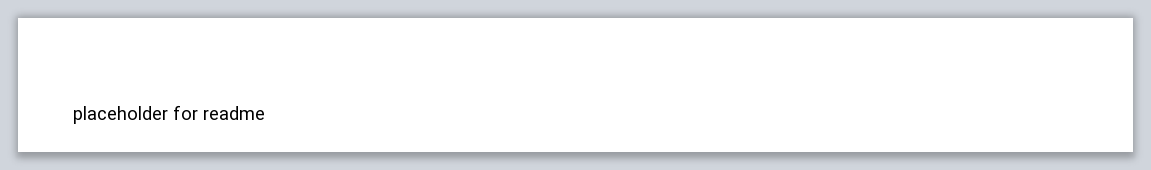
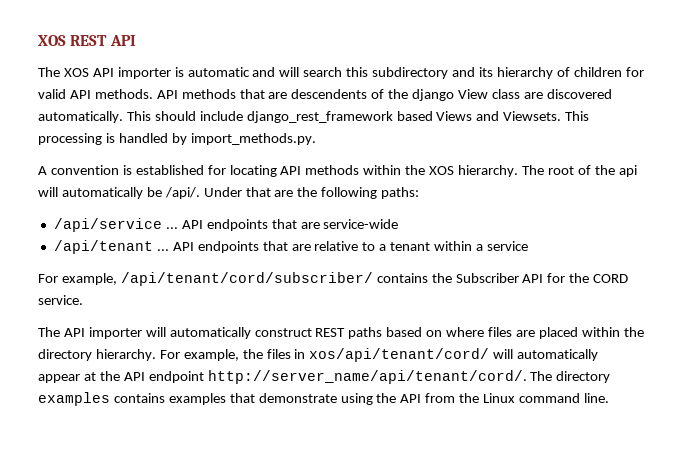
- placeholder for readme
+ XOS REST API
+ The XOS API importer is automatic and will search this subdirectory and its hierarchy of children for valid API methods. API methods that are descendents of the django View class are discovered automatically. This should include django_rest_framework based Views and Viewsets. This processing is handled by import_methods.py.
+ A convention is established for locating API methods within the XOS hierarchy. The root of the api will automatically be /api/. Under that are the following paths:
+ /api/service ... API endpoints that are service-wide
+ /api/tenant ... API endpoints that are relative to a tenant within a service
+ For example, /api/tenant/cord/subscriber/ contains the Subscriber API for the CORD service.
+ The API importer will automatically construct REST paths based on where files are placed within the directory hierarchy. For example, the files in xos/api/tenant/cord/ will automatically appear at the API endpoint http://server_name/api/tenant/cord/. The directory examples contains examples that demonstrate using the API from the Linux command line.

